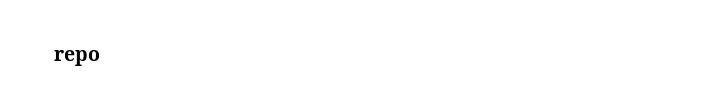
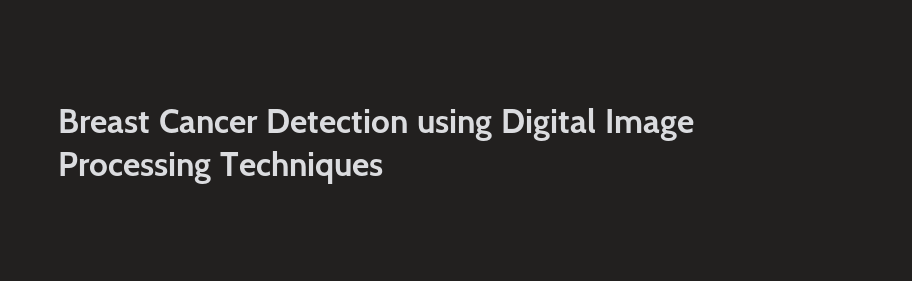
- repo
+ Breast Cancer Detection using Digital Image Processing Techniques

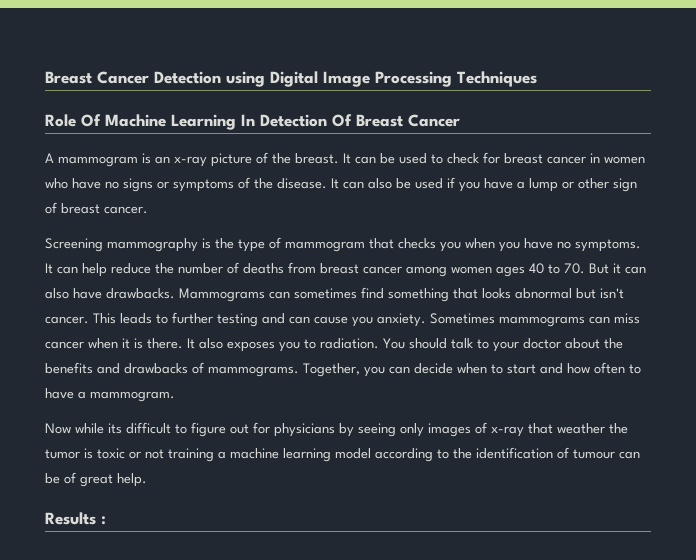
+ Role Of Machine Learning In Detection Of Breast Cancer
+ A mammogram is an x-ray picture of the breast. It can be used to check for breast cancer in women who have no signs or symptoms of the disease. It can also be used if you have a lump or other sign of breast cancer.
+ Screening mammography is the type of mammogram that checks you when you have no symptoms. It can help reduce the number of deaths from breast cancer among women ages 40 to 70. But it can also have drawbacks. Mammograms can sometimes find something that looks abnormal but isn't cancer. This leads to further testing and can cause you anxiety. Sometimes mammograms can miss cancer when it is there. It also exposes you to radiation. You should talk to your doctor about the benefits and drawbacks of mammograms. Together, you can decide when to start and how often to have a mammogram.
+ Now while its difficult to figure out for physicians by seeing only images of x-ray that weather the tumor is toxic or not training a machine learning model according to the identification of tumour can be of great help.
+ Results :

